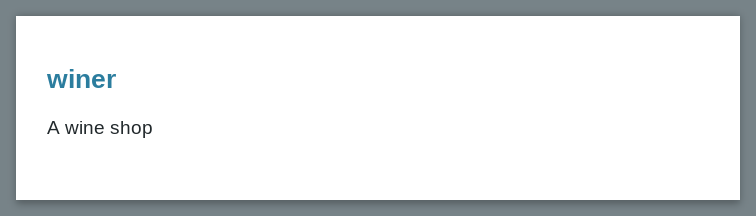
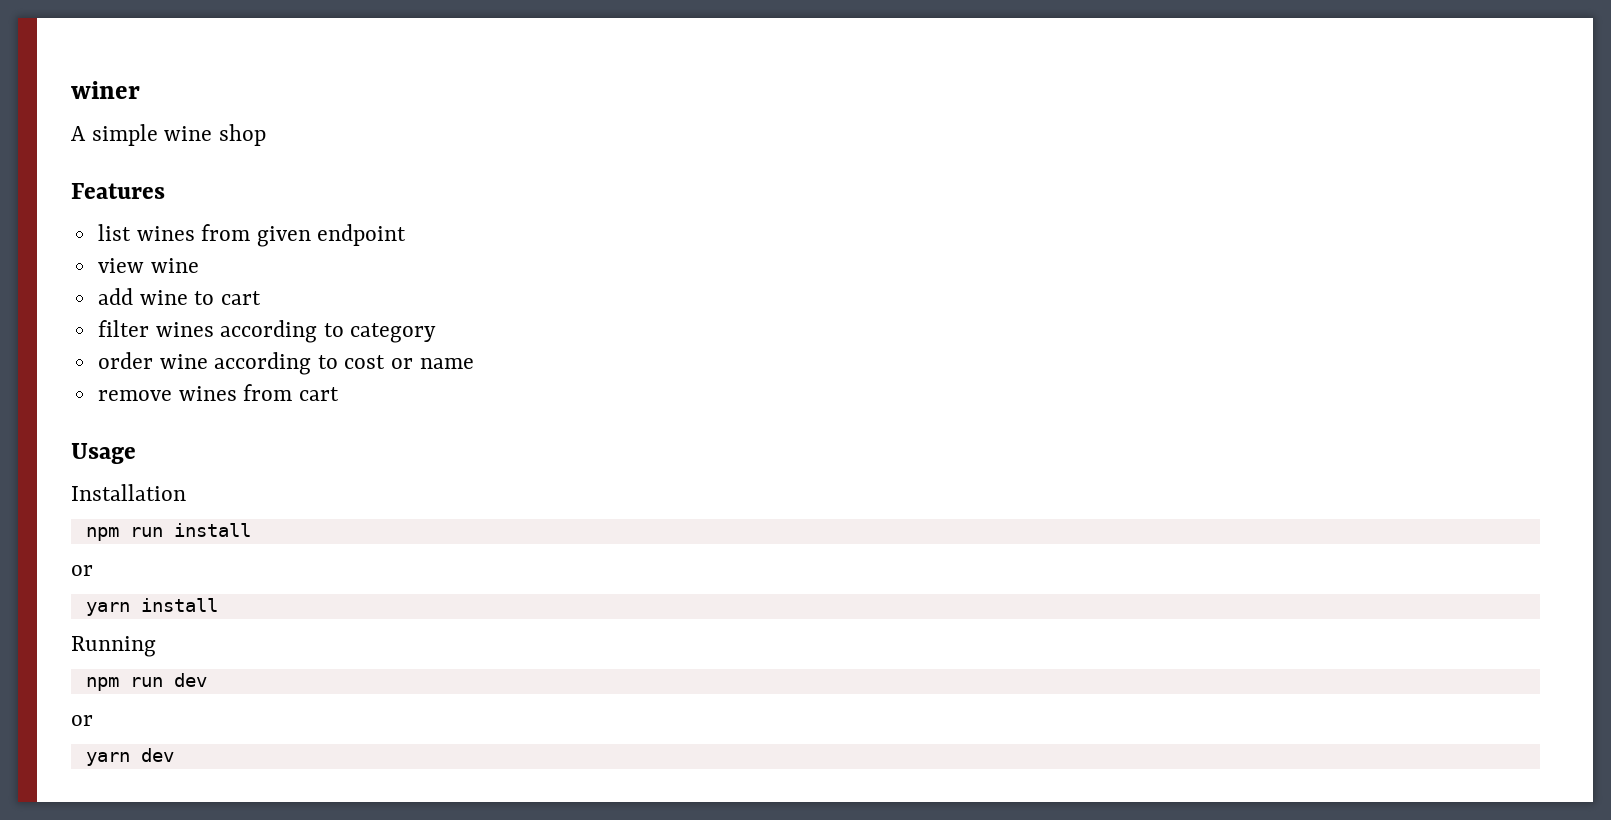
- A wine shop
+ A simple wine shop
+ Features
+ list wines from given endpoint
+ view wine
+ add wine to cart
+ filter wines according to category
+ order wine according to cost or name
+ remove wines from cart
+ Usage
+ Installation
+ npm run install
+ or
+ yarn install
+ Running
+ npm run dev
+ or
+ yarn dev

